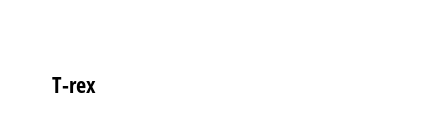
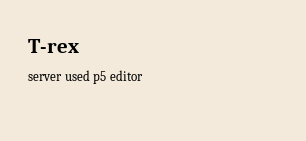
+ server used p5 editor

